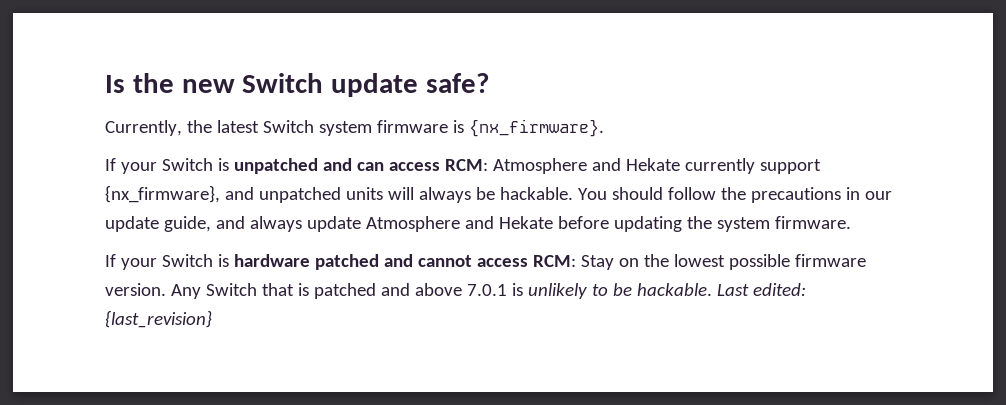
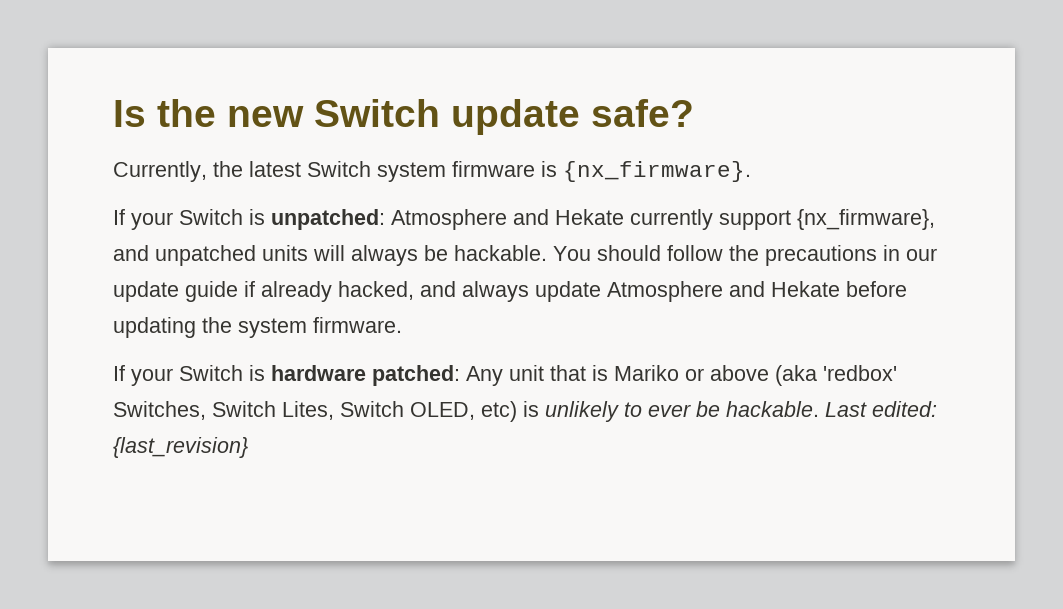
- If your Switch is unpatched and can access RCM: Atmosphere and Hekate currently support {nx_firmware}, and unpatched units will always be hackable.
+ If your Switch is unpatched: Atmosphere and Hekate currently support {nx_firmware}, and unpatched units will always be hackable.
- You should follow the precautions in our update guide, and always update Atmosphere and Hekate before updating the system firmware.
+ You should follow the precautions in our update guide if already hacked, and always update Atmosphere and Hekate before updating the system firmware.
- If your Switch is hardware patched and cannot access RCM: Stay on the lowest possible firmware version. Any Switch that is patched and above 7.0.1 is unlikely to be hackable.
+ If your Switch is hardware patched: Any unit that is Mariko or above (aka 'redbox' Switches, Switch Lites, Switch OLED, etc) is unlikely to ever be hackable.

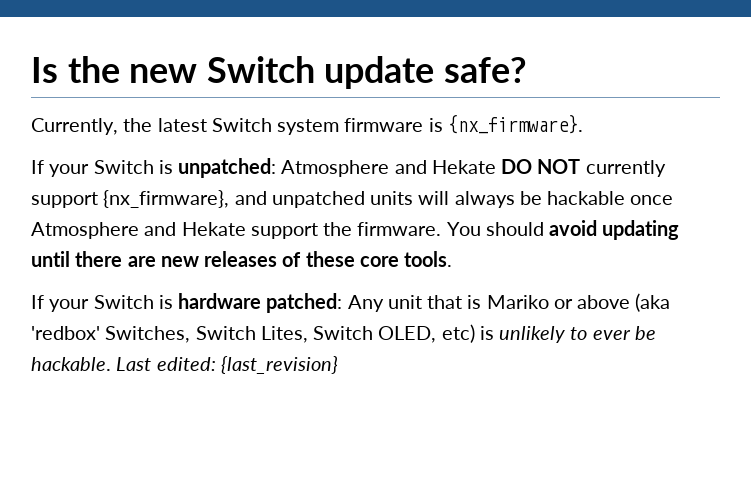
- If your Switch is unpatched: Atmosphere and Hekate currently support {nx_firmware}, and unpatched units will always be hackable. You should follow the precautions in our update guide if already hacked, and always update Atmosphere and Hekate before updating the system firmware.
+ If your Switch is unpatched: Atmosphere and Hekate DO NOT currently support {nx_firmware}, and unpatched units will always be hackable once Atmosphere and Hekate support the firmware. You should avoid updating until there are new releases of these core tools.

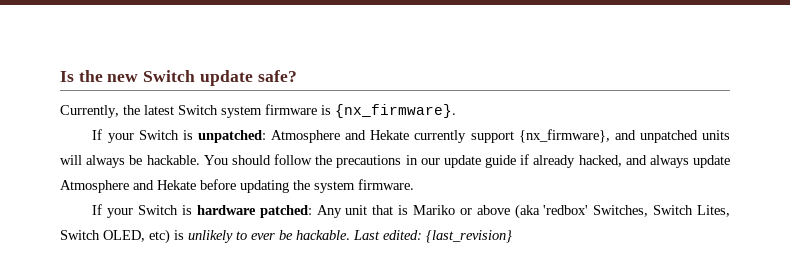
- If your Switch is unpatched: Atmosphere and Hekate DO NOT currently support {nx_firmware}, and unpatched units will always be hackable once Atmosphere and Hekate support the firmware. You should avoid updating until there are new releases of these core tools.
+ If your Switch is unpatched: Atmosphere and Hekate currently support {nx_firmware}, and unpatched units will always be hackable. You should follow the precautions in our update guide if already hacked, and always update Atmosphere and Hekate before updating the system firmware.

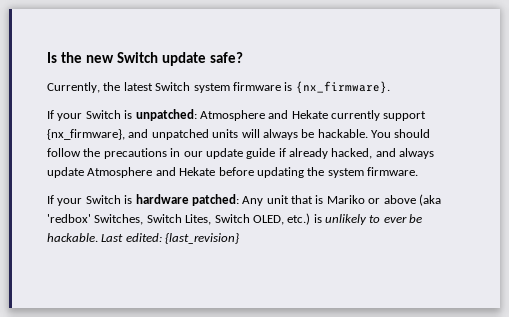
- If your Switch is hardware patched: Any unit that is Mariko or above (aka 'redbox' Switches, Switch Lites, Switch OLED, etc) is unlikely to ever be hackable.
+ If your Switch is hardware patched: Any unit that is Mariko or above (aka 'redbox' Switches, Switch Lites, Switch OLED, etc.) is unlikely to ever be hackable.

